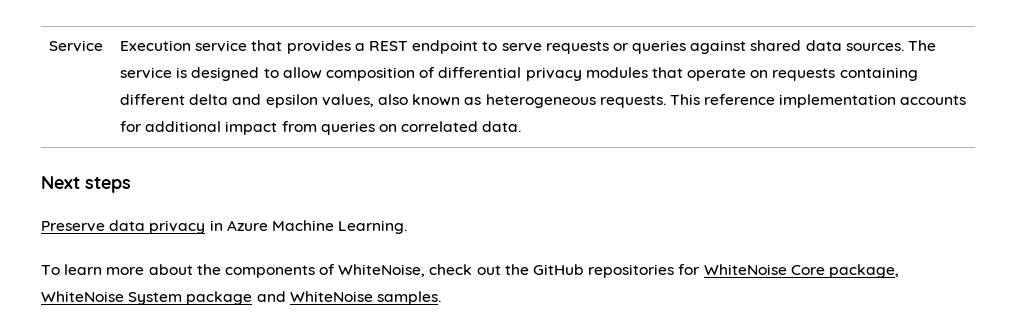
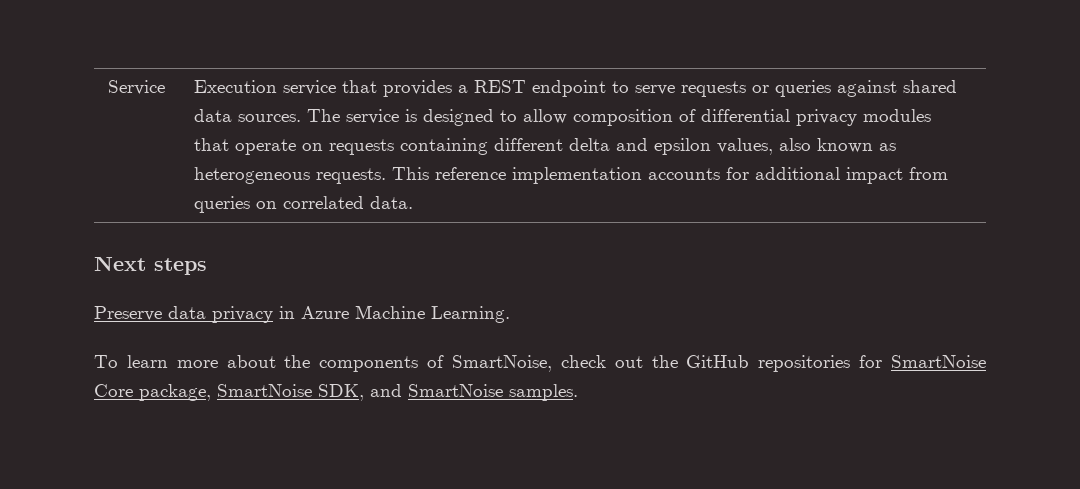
- To learn more about the components of WhiteNoise, check out the GitHub repositories for WhiteNoise Core package, WhiteNoise System package and WhiteNoise samples.
+ To learn more about the components of SmartNoise, check out the GitHub repositories for SmartNoise Core package, SmartNoise SDK, and SmartNoise samples.

